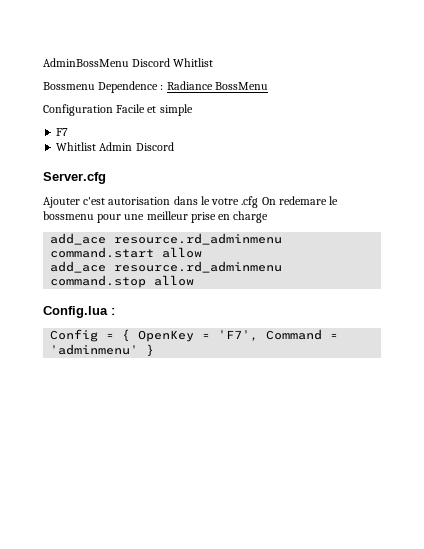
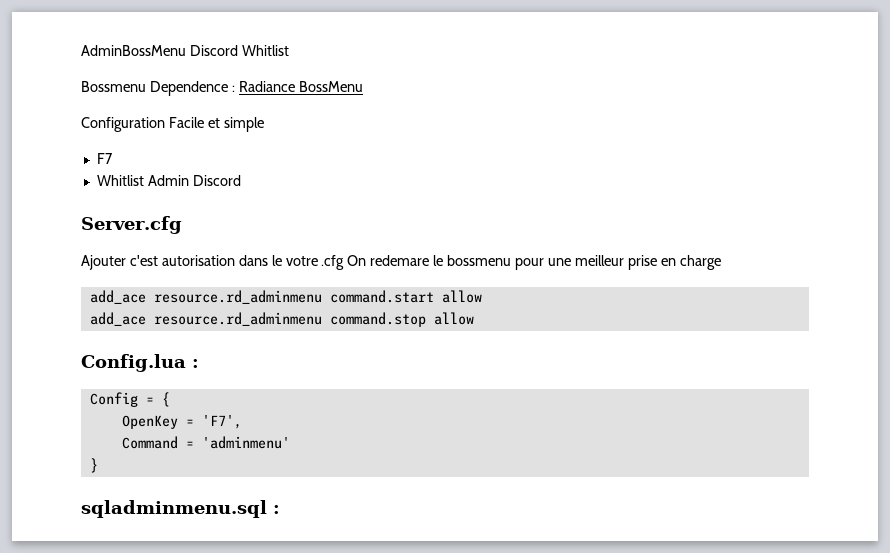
- Config = { OpenKey = 'F7', Command = 'adminmenu' }
+ Config = {
+ OpenKey = 'F7',
+ Command = 'adminmenu'
+ }
+ sqladminmenu.sql :

